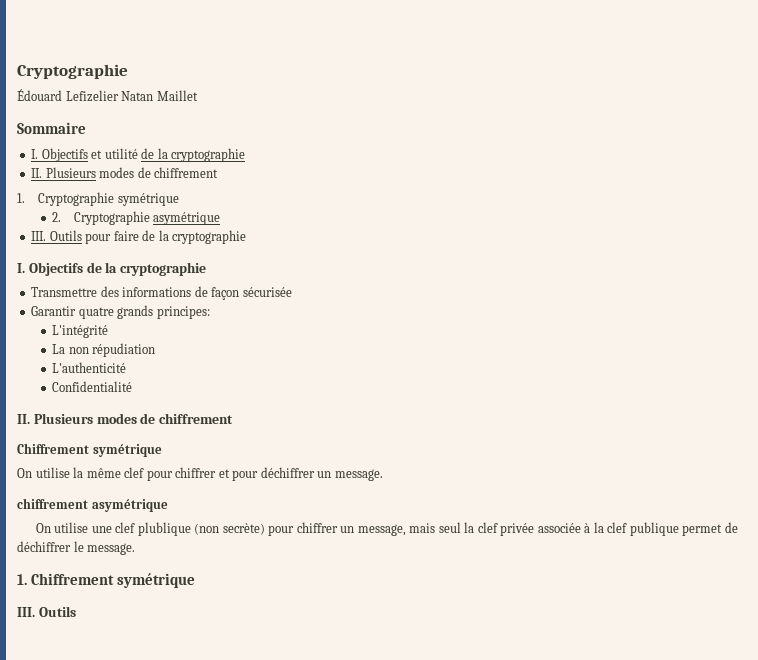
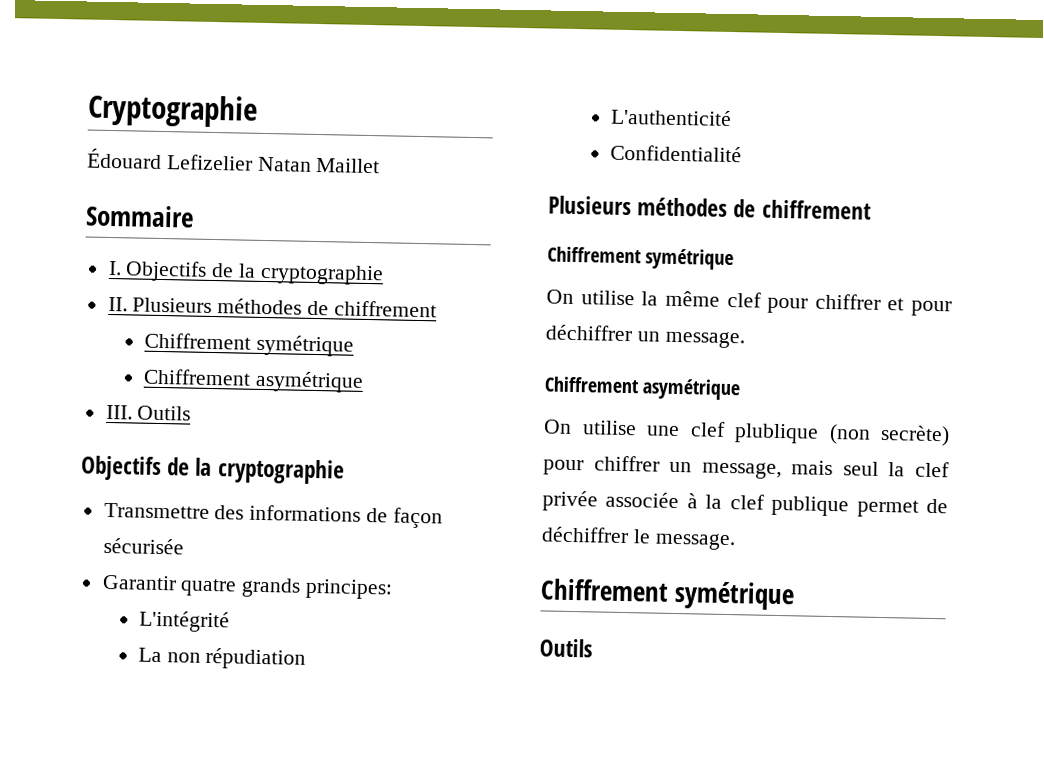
- I. Objectifs et utilité de la cryptographie
- II. Plusieurs modes de chiffrement
- 1. Cryptographie symétrique
- 2. Cryptographie asymétrique
+ I. Objectifs de la cryptographie
+ II. Plusieurs méthodes de chiffrement
+ Chiffrement symétrique
+ Chiffrement asymétrique
- III. Outils pour faire de la cryptographie
- I. Objectifs de la cryptographie
+ III. Outils
+ Objectifs de la cryptographie
  Confidentialité
- II. Plusieurs modes de chiffrement
+ Plusieurs méthodes de chiffrement
  On utilise la même clef pour chiffrer et pour déchiffrer un message.
- chiffrement asymétrique
+ Chiffrement asymétrique
  On utilise une clef plublique (non secrète) pour chiffrer un message, mais seul la clef privée associée à la clef publique permet de déchiffrer le message.
- 1. Chiffrement symétrique
- III. Outils
+ Chiffrement symétrique
+ Outils

